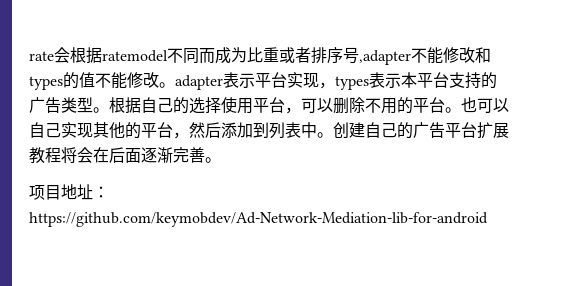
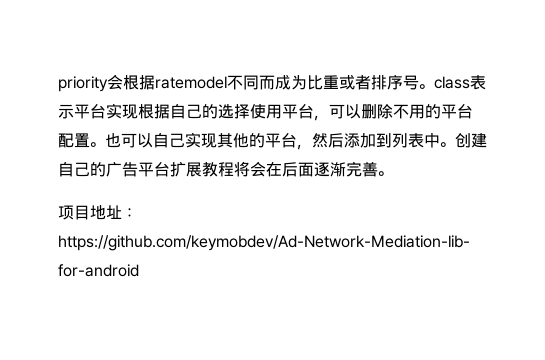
- rate会根据ratemodel不同而成为比重或者排序号,adapter不能修改和types的值不能修改。adapter表示平台实现，types表示本平台支持的广告类型。根据自己的选择使用平台，可以删除不用的平台。
+ priority会根据ratemodel不同而成为比重或者排序号。class表示平台实现根据自己的选择使用平台，可以删除不用的平台配置。

